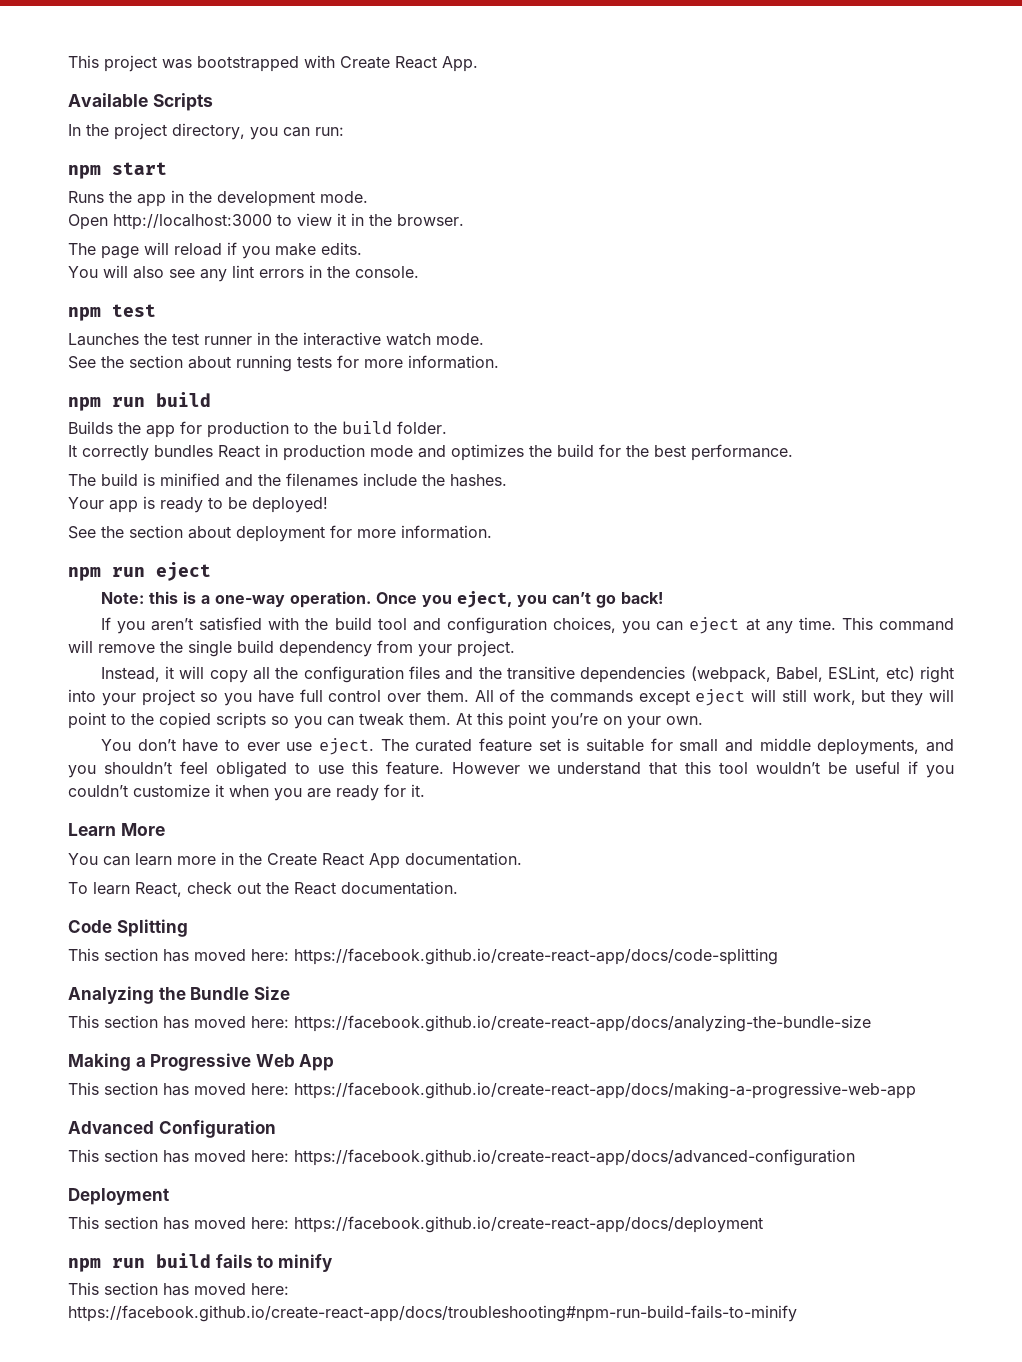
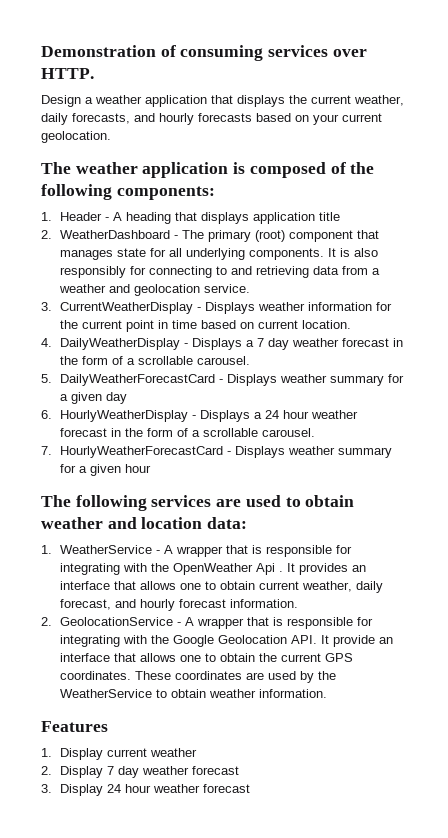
- This project was bootstrapped with Create React App.
- Available Scripts
- In the project directory, you can run:
- npm start
- Runs the app in the development mode.
- Open http://localhost:3000 to view it in the browser.
- The page will reload if you make edits.
- You will also see any lint errors in the console.
- npm test
- Launches the test runner in the interactive watch mode.
- See the section about running tests for more information.
- npm run build
- Builds the app for production to the build folder.
- It correctly bundles React in production mode and optimizes the build for the best performance.
- The build is minified and the filenames include the hashes.
- Your app is ready to be deployed!
- See the section about deployment for more information.
- npm run eject
- Note: this is a one-way operation. Once you eject, you can’t go back!
- If you aren’t satisfied with the build tool and configuration choices, you can eject at any time. This command will remove the single build dependency from your project.
- Instead, it will copy all the configuration files and the transitive dependencies (webpack, Babel, ESLint, etc) right into your project so you have full control over them. All of the commands except eject will still work, but they will point to the copied scripts so you can tweak them. At this point you’re on your own.
- You don’t have to ever use eject. The curated feature set is suitable for small and middle deployments, and you shouldn’t feel obligated to use this feature. However we understand that this tool wouldn’t be useful if you couldn’t customize it when you are ready for it.
- Learn More
- You can learn more in the Create React App documentation.
- To learn React, check out the React documentation.
- Code Splitting
- This section has moved here: https://facebook.github.io/create-react-app/docs/code-splitting
- Analyzing the Bundle Size
- This section has moved here: https://facebook.github.io/create-react-app/docs/analyzing-the-bundle-size
- Making a Progressive Web App
- This section has moved here: https://facebook.github.io/create-react-app/docs/making-a-progressive-web-app
- Advanced Configuration
- This section has moved here: https://facebook.github.io/create-react-app/docs/advanced-configuration
- Deployment
- This section has moved here: https://facebook.github.io/create-react-app/docs/deployment
- npm run build fails to minify
- This section has moved here: https://facebook.github.io/create-react-app/docs/troubleshooting#npm-run-build-fails-to-minify
+ Demonstration of consuming services over HTTP.
+ Design a weather application that displays the current weather, daily forecasts, and hourly forecasts based on your current geolocation.
+ The weather application is composed of the following components:
+ 1. Header - A heading that displays application title
+ 2. WeatherDashboard - The primary (root) component that manages state for all underlying components. It is also responsibly for connecting to and retrieving data from a weather and geolocation service.
+ 3. CurrentWeatherDisplay - Displays weather information for the current point in time based on current location.
+ 4. DailyWeatherDisplay - Displays a 7 day weather forecast in the form of a scrollable carousel.
+ 5. DailyWeatherForecastCard - Displays weather summary for a given day
+ 6. HourlyWeatherDisplay - Displays a 24 hour weather forecast in the form of a scrollable carousel.
+ 7. HourlyWeatherForecastCard - Displays weather summary for a given hour
+ The following services are used to obtain weather and location data:
+ 1. WeatherService - A wrapper that is responsible for integrating with the OpenWeather Api . It provides an interface that allows one to obtain current weather, daily forecast, and hourly forecast information.
+ 2. GeolocationService - A wrapper that is responsible for integrating with the Google Geolocation API. It provide an interface that allows one to obtain the current GPS coordinates. These coordinates are used by the WeatherService to obtain weather information.
+ Features
+ 1. Display current weather
+ 2. Display 7 day weather forecast
+ 3. Display 24 hour weather forecast

